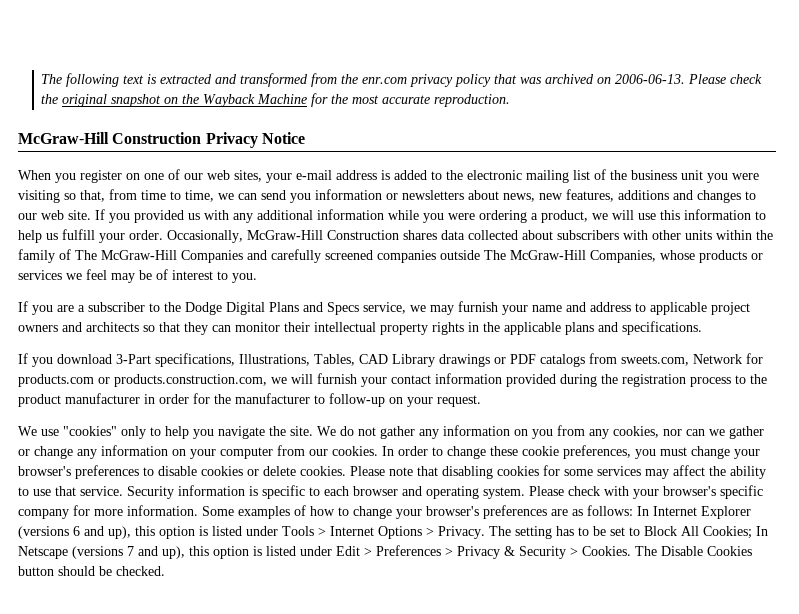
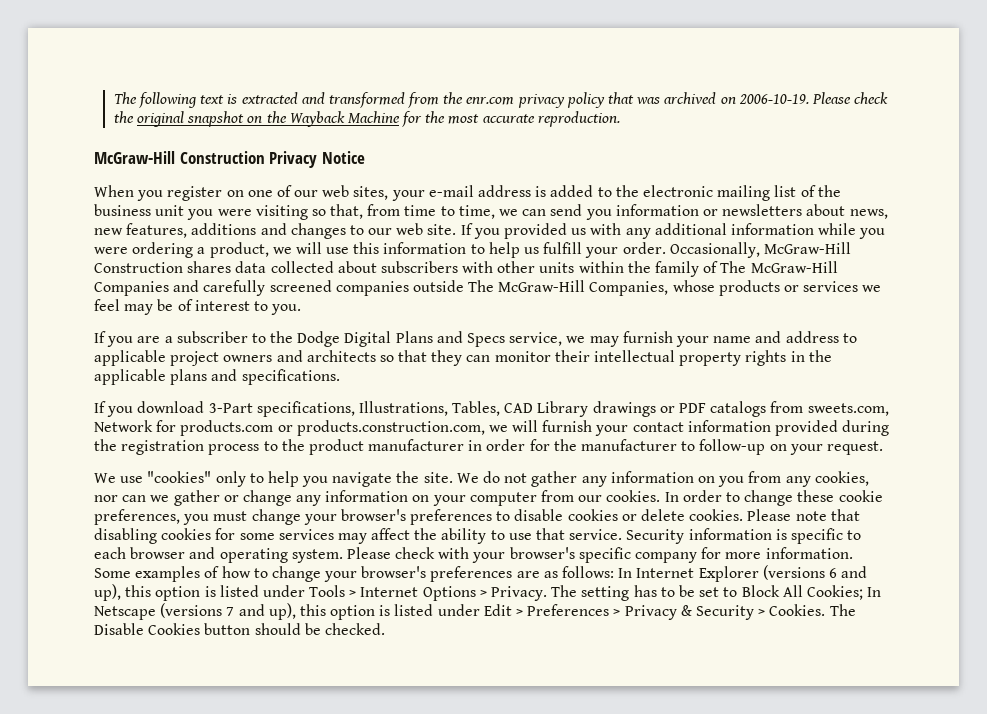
- The following text is extracted and transformed from the enr.com privacy policy that was archived on 2006-06-13.
+ The following text is extracted and transformed from the enr.com privacy policy that was archived on 2006-10-19.

